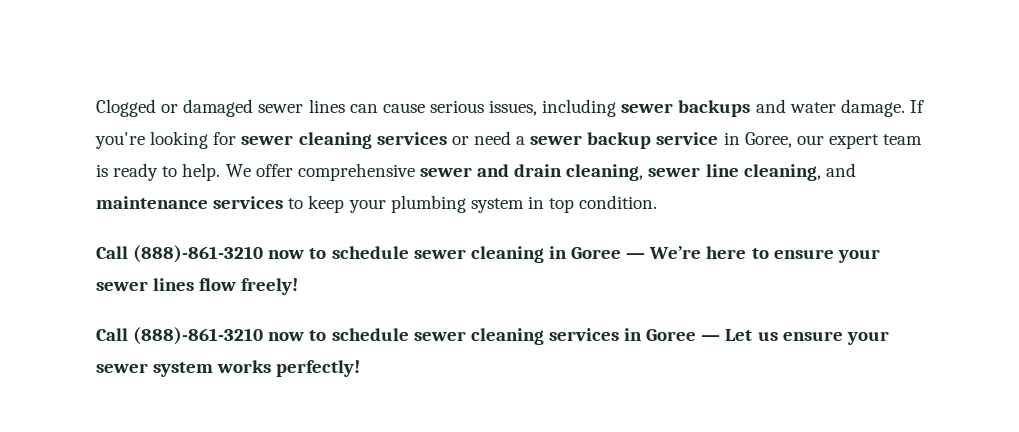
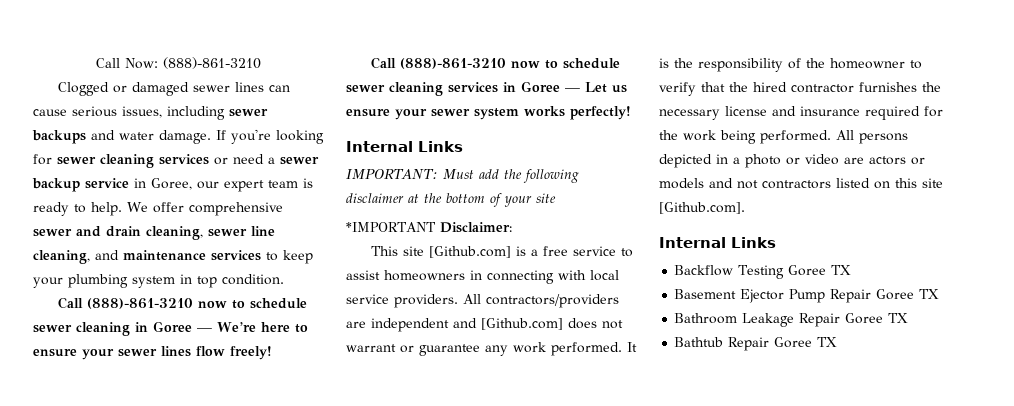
+ Call Now: (888)-861-3210
  Call (888)-861-3210 now to schedule sewer cleaning services in Goree — Let us ensure your sewer system works perfectly!
+ Internal Links
+ IMPORTANT: Must add the following disclaimer at the bottom of your site
+ *IMPORTANT Disclaimer:
+ This site [Github.com] is a free service to assist homeowners in connecting with local service providers. All contractors/providers are independent and [Github.com] does not warrant or guarantee any work performed. It is the responsibility of the homeowner to verify that the hired contractor furnishes the necessary license and insurance required for the work being performed. All persons depicted in a photo or video are actors or models and not contractors listed on this site [Github.com].
+ Internal Links
+ Backflow Testing Goree TX
+ Basement Ejector Pump Repair Goree TX
+ Bathroom Leakage Repair Goree TX
+ Bathtub Repair Goree TX

